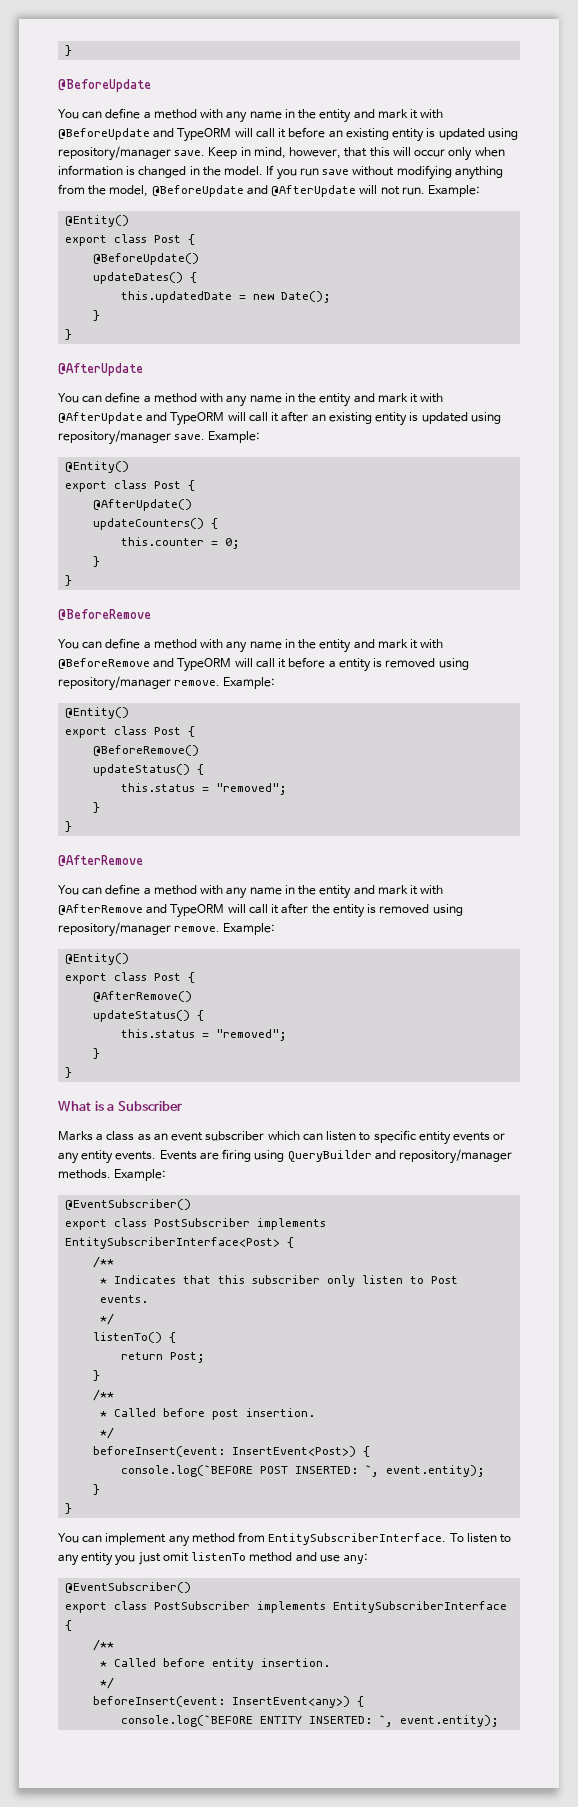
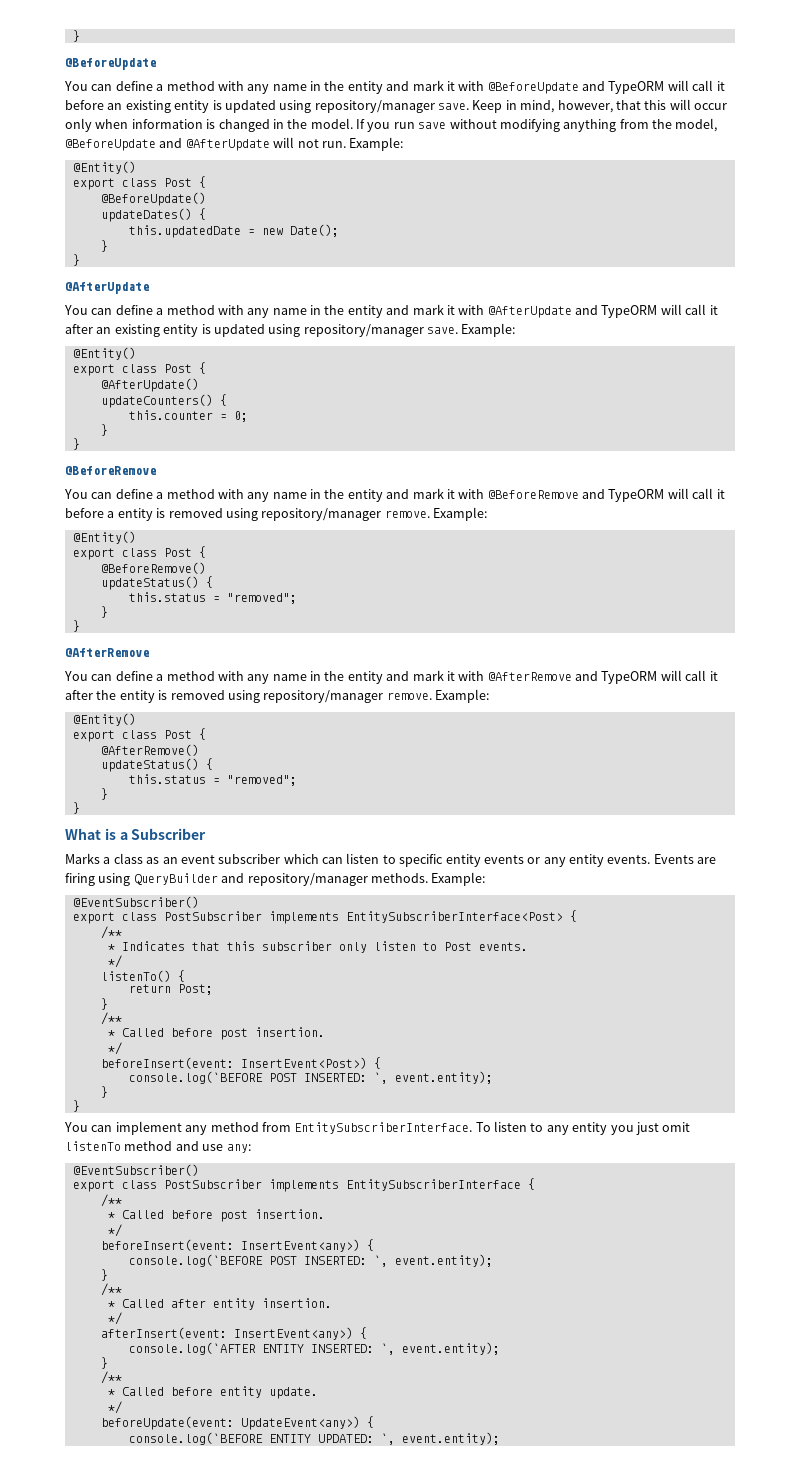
  export class PostSubscriber implements EntitySubscriberInterface {
  /**
- * Called before entity insertion.
+ * Called before post insertion.
  beforeInsert(event: InsertEvent<any>) {
- console.log(`BEFORE ENTITY INSERTED: `, event.entity);
+ console.log(`BEFORE POST INSERTED: `, event.entity);
+ }
+ /**
+ * Called after entity insertion.
+ */
+ afterInsert(event: InsertEvent<any>) {
+ console.log(`AFTER ENTITY INSERTED: `, event.entity);
+ }
+ /**
+ * Called before entity update.
+ */
+ beforeUpdate(event: UpdateEvent<any>) {
+ console.log(`BEFORE ENTITY UPDATED: `, event.entity);

